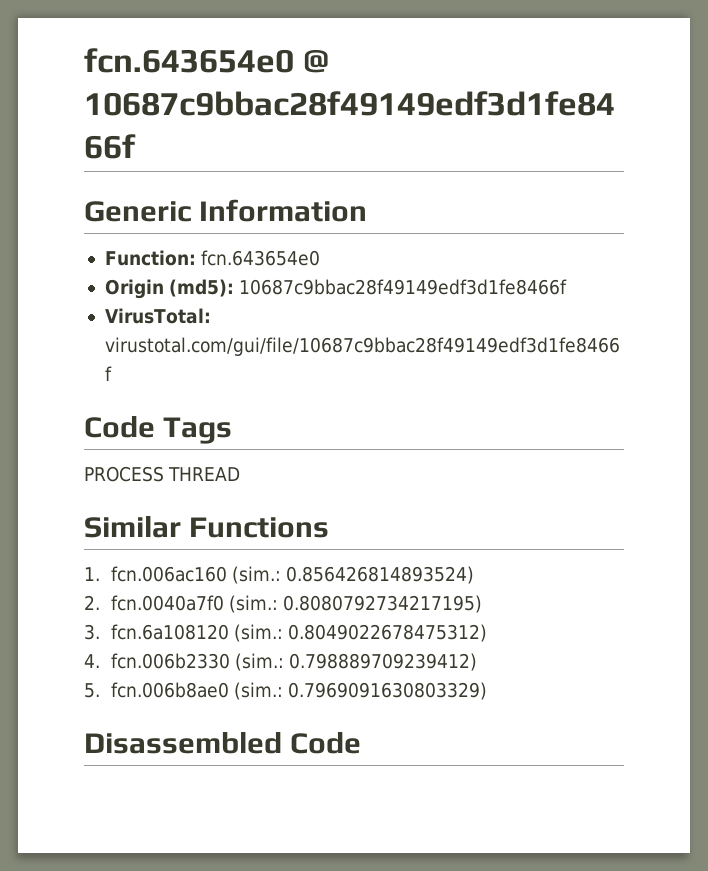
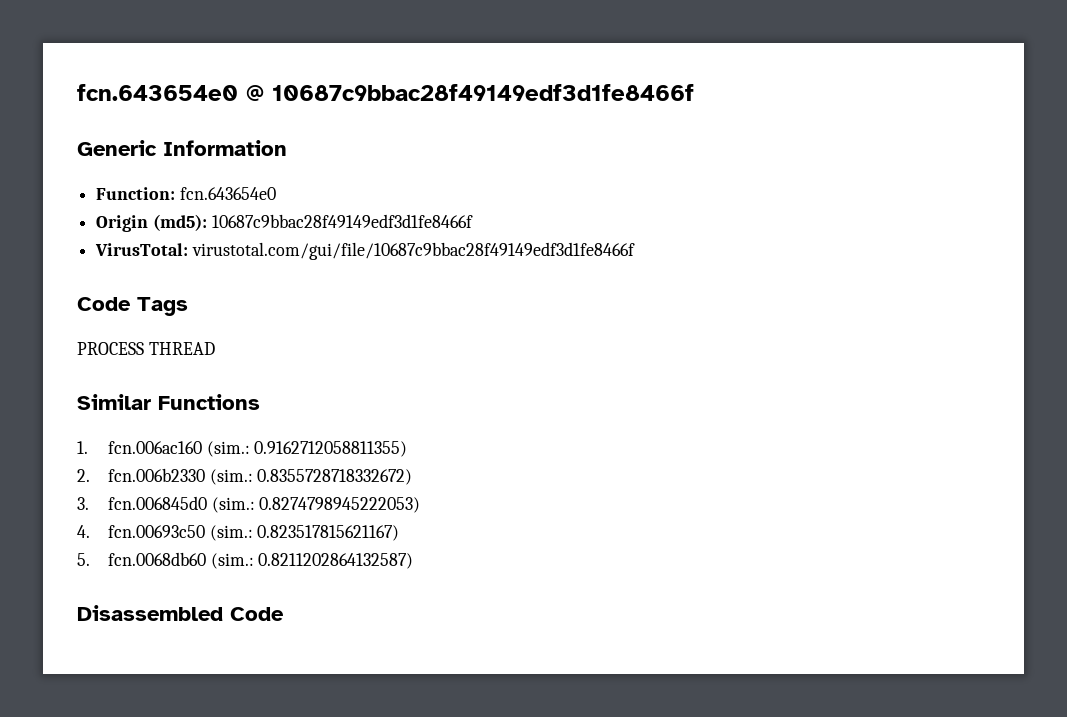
- 1. fcn.006ac160 (sim.: 0.856426814893524)
- 2. fcn.0040a7f0 (sim.: 0.8080792734217195)
- 3. fcn.6a108120 (sim.: 0.8049022678475312)
- 4. fcn.006b2330 (sim.: 0.798889709239412)
- 5. fcn.006b8ae0 (sim.: 0.7969091630803329)
+ 1. fcn.006ac160 (sim.: 0.9162712058811355)
+ 2. fcn.006b2330 (sim.: 0.8355728718332672)
+ 3. fcn.006845d0 (sim.: 0.8274798945222053)
+ 4. fcn.00693c50 (sim.: 0.823517815621167)
+ 5. fcn.0068db60 (sim.: 0.8211202864132587)

